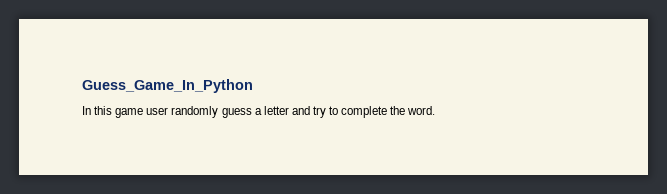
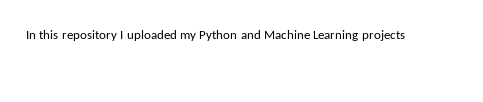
- Guess_Game_In_Python
- In this game user randomly guess a letter and try to complete the word.
+ In this repository I uploaded my Python and Machine Learning projects

